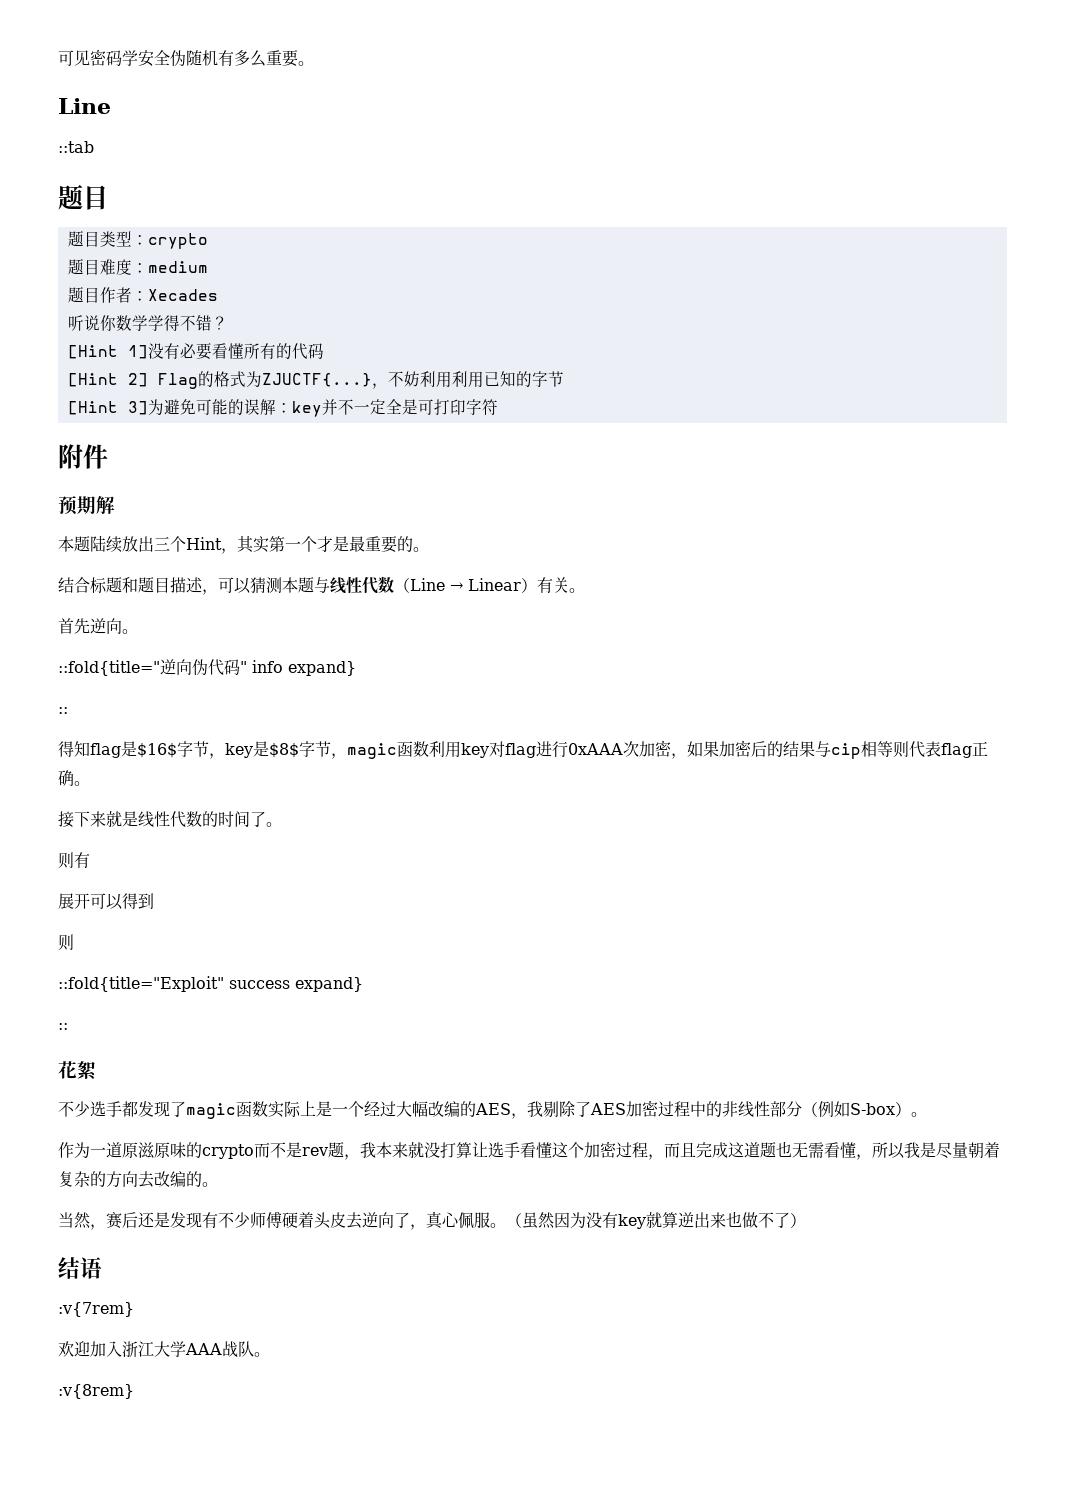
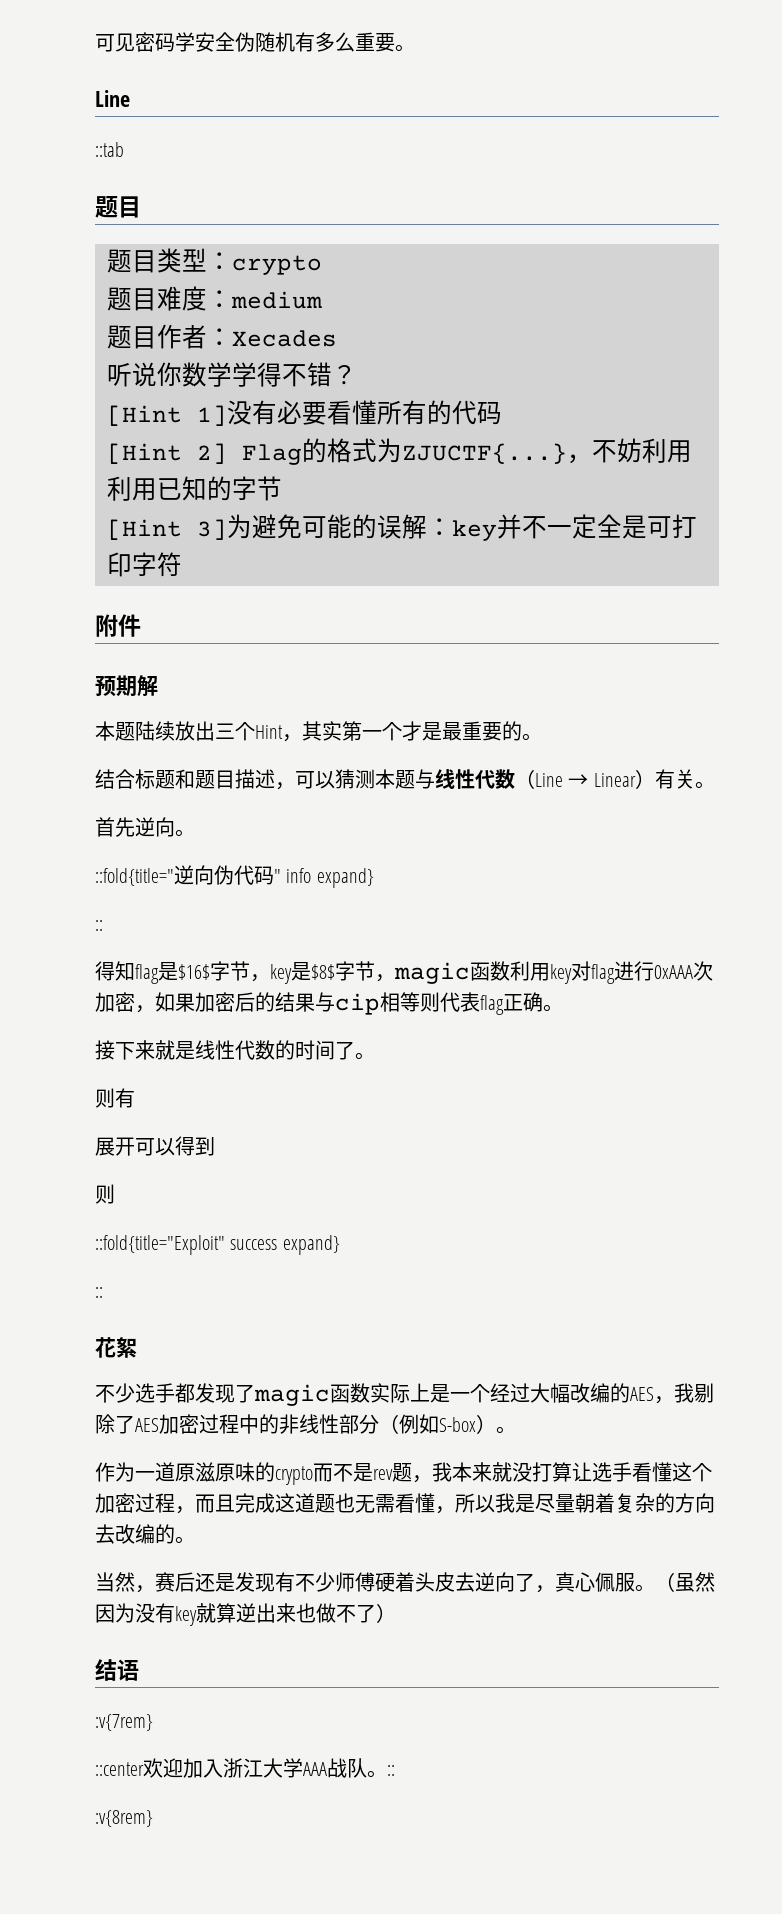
- 欢迎加入浙江大学AAA战队。
+ ::center欢迎加入浙江大学AAA战队。::

